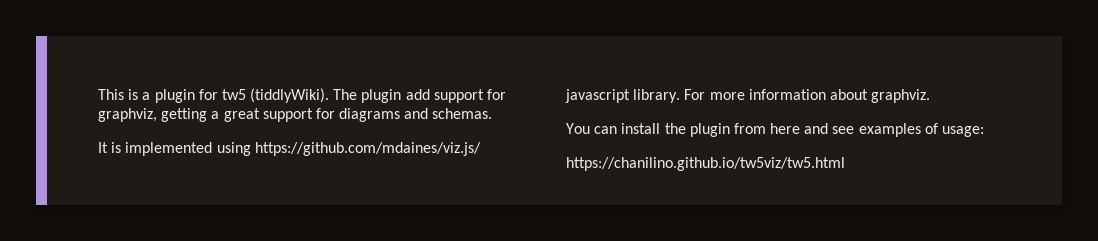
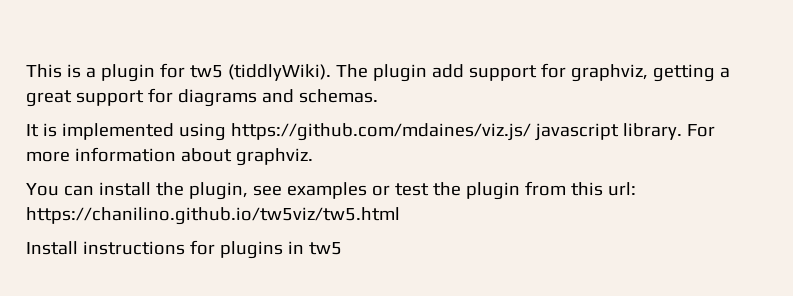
- You can install the plugin from here and see examples of usage:
- https://chanilino.github.io/tw5viz/tw5.html
+ You can install the plugin, see examples or test the plugin from this url: https://chanilino.github.io/tw5viz/tw5.html
+ Install instructions for plugins in tw5

